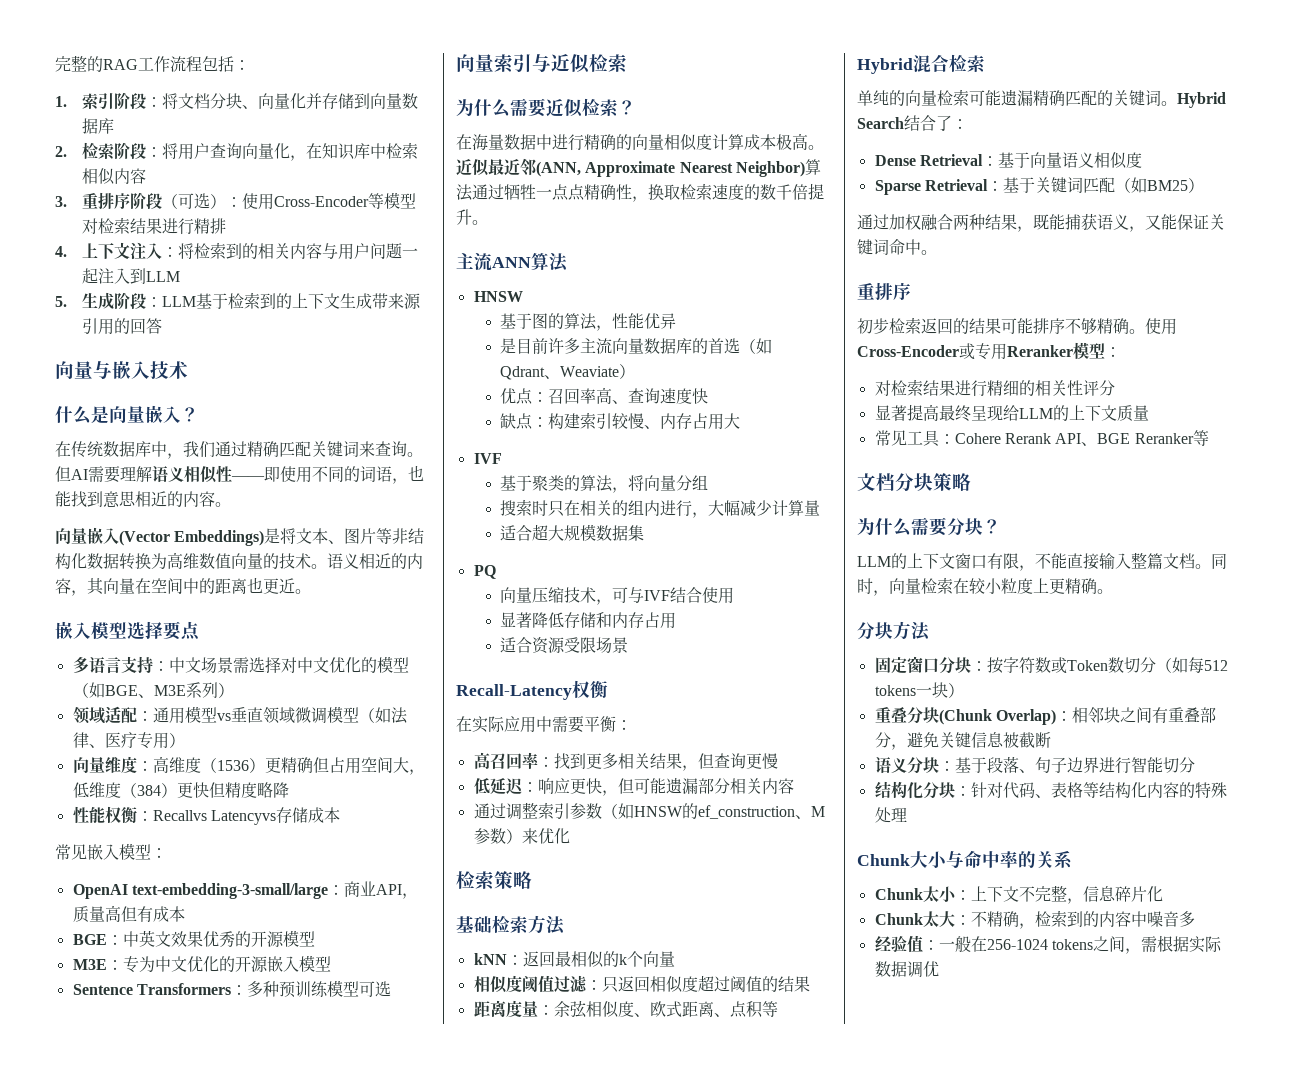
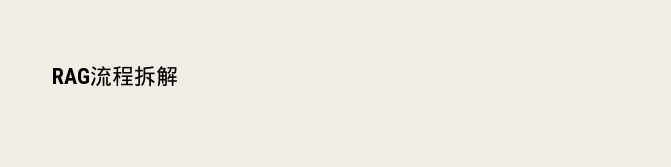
- 完整的RAG工作流程包括：
- 1.索引阶段：将文档分块、向量化并存储到向量数据库
- 2.检索阶段：将用户查询向量化，在知识库中检索相似内容
- 3.重排序阶段（可选）：使用Cross-Encoder等模型对检索结果进行精排
- 4.上下文注入：将检索到的相关内容与用户问题一起注入到LLM
- 5.生成阶段：LLM基于检索到的上下文生成带来源引用的回答
- 向量与嵌入技术
- 什么是向量嵌入？
- 在传统数据库中，我们通过精确匹配关键词来查询。但AI需要理解语义相似性——即使用不同的词语，也能找到意思相近的内容。
- 向量嵌入(Vector Embeddings)是将文本、图片等非结构化数据转换为高维数值向量的技术。语义相近的内容，其向量在空间中的距离也更近。
- 嵌入模型选择要点
- 多语言支持：中文场景需选择对中文优化的模型（如BGE、M3E系列）
- 领域适配：通用模型vs垂直领域微调模型（如法律、医疗专用）
- 向量维度：高维度（1536）更精确但占用空间大，低维度（384）更快但精度略降
- 性能权衡：Recallvs Latencyvs存储成本
- 常见嵌入模型：
- OpenAI text-embedding-3-small/large：商业API，质量高但有成本
- BGE：中英文效果优秀的开源模型
- M3E：专为中文优化的开源嵌入模型
- Sentence Transformers：多种预训练模型可选
- 向量索引与近似检索
- 为什么需要近似检索？
- 在海量数据中进行精确的向量相似度计算成本极高。近似最近邻(ANN, Approximate Nearest Neighbor)算法通过牺牲一点点精确性，换取检索速度的数千倍提升。
- 主流ANN算法
- HNSW
- 基于图的算法，性能优异
- 是目前许多主流向量数据库的首选（如Qdrant、Weaviate）
- 优点：召回率高、查询速度快
- 缺点：构建索引较慢、内存占用大
- IVF
- 基于聚类的算法，将向量分组
- 搜索时只在相关的组内进行，大幅减少计算量
- 适合超大规模数据集
- PQ
- 向量压缩技术，可与IVF结合使用
- 显著降低存储和内存占用
- 适合资源受限场景
- Recall-Latency权衡
- 在实际应用中需要平衡：
- 高召回率：找到更多相关结果，但查询更慢
- 低延迟：响应更快，但可能遗漏部分相关内容
- 通过调整索引参数（如HNSW的ef_construction、M参数）来优化
- 检索策略
- 基础检索方法
- kNN：返回最相似的k个向量
- 相似度阈值过滤：只返回相似度超过阈值的结果
- 距离度量：余弦相似度、欧式距离、点积等
- Hybrid混合检索
- 单纯的向量检索可能遗漏精确匹配的关键词。Hybrid Search结合了：
- Dense Retrieval：基于向量语义相似度
- Sparse Retrieval：基于关键词匹配（如BM25）
- 通过加权融合两种结果，既能捕获语义，又能保证关键词命中。
- 重排序
- 初步检索返回的结果可能排序不够精确。使用Cross-Encoder或专用Reranker模型：
- 对检索结果进行精细的相关性评分
- 显著提高最终呈现给LLM的上下文质量
- 常见工具：Cohere Rerank API、BGE Reranker等
- 文档分块策略
- 为什么需要分块？
- LLM的上下文窗口有限，不能直接输入整篇文档。同时，向量检索在较小粒度上更精确。
- 分块方法
- 固定窗口分块：按字符数或Token数切分（如每512 tokens一块）
- 重叠分块(Chunk Overlap)：相邻块之间有重叠部分，避免关键信息被截断
- 语义分块：基于段落、句子边界进行智能切分
- 结构化分块：针对代码、表格等结构化内容的特殊处理
- Chunk大小与命中率的关系
- Chunk太小：上下文不完整，信息碎片化
- Chunk太大：不精确，检索到的内容中噪音多
- 经验值：一般在256-1024 tokens之间，需根据实际数据调优
+ RAG流程拆解

